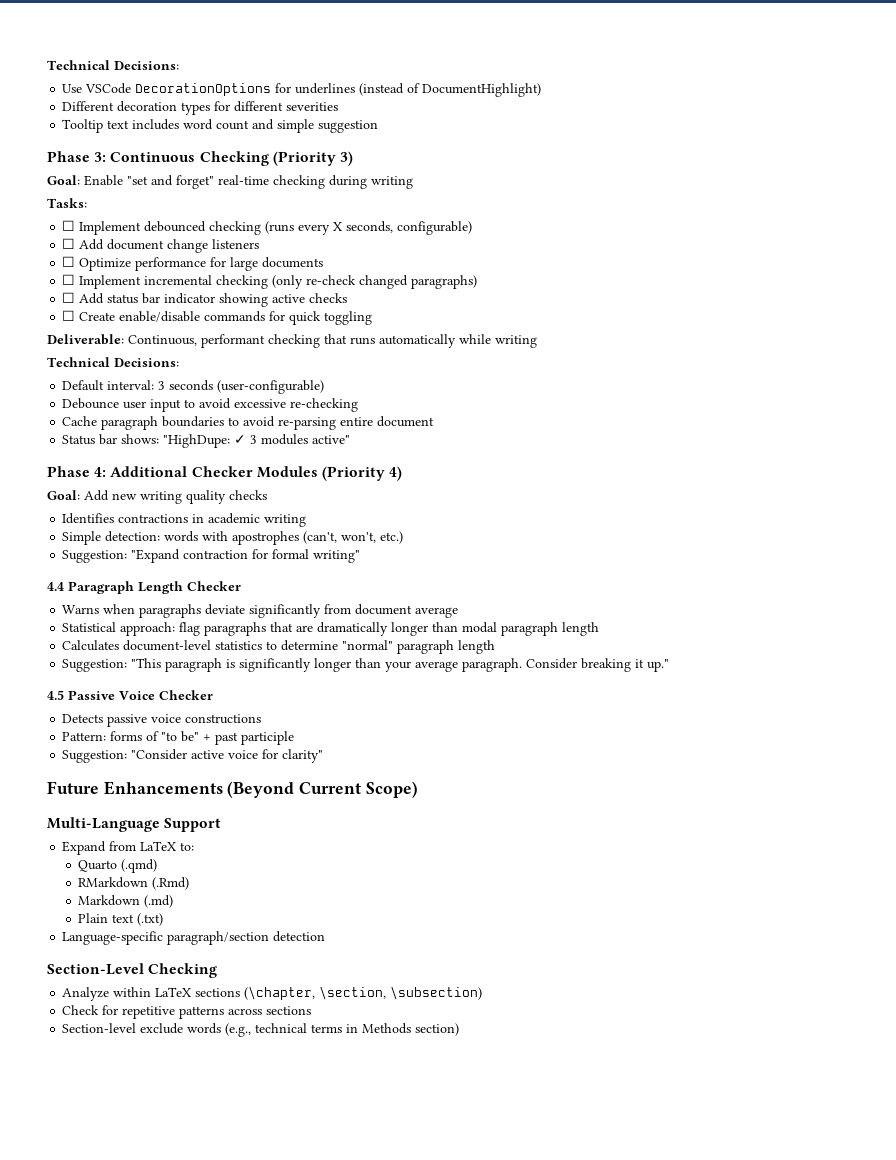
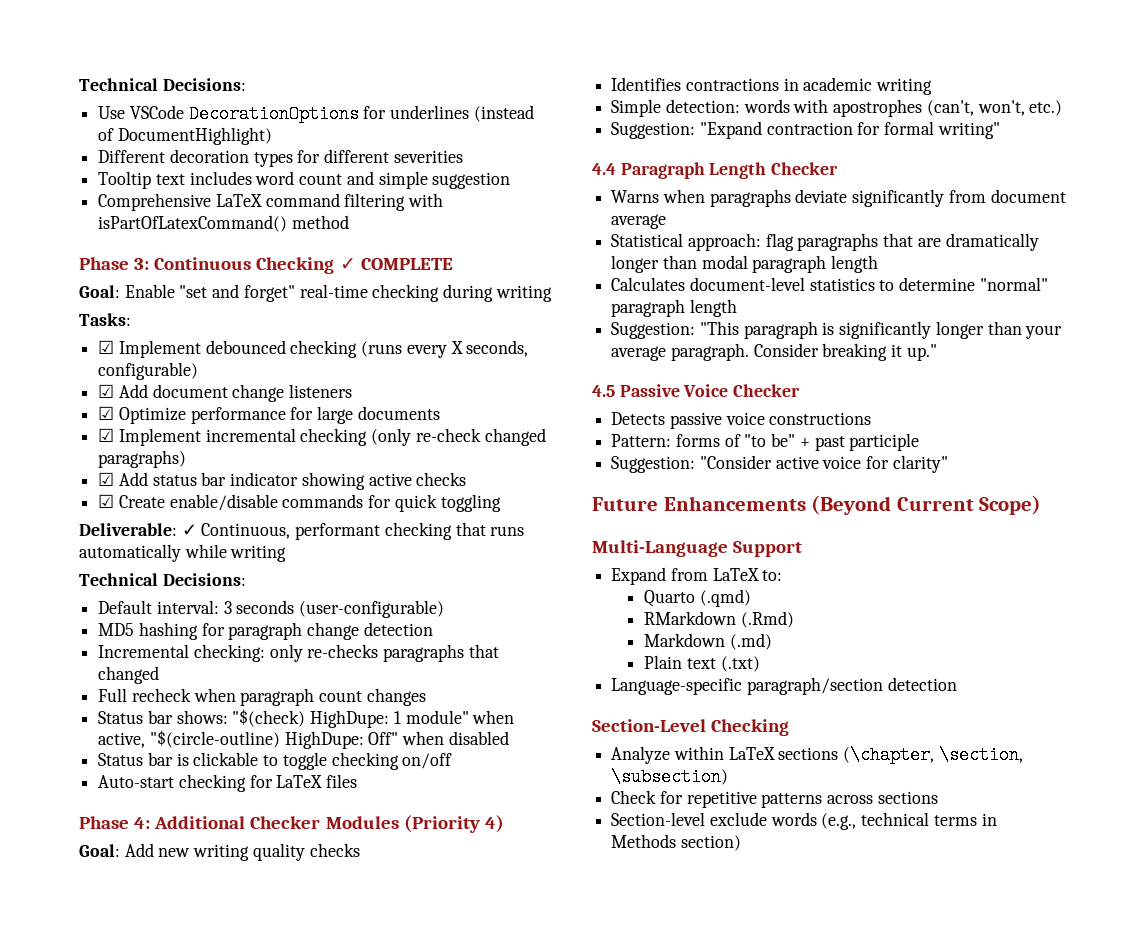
+ Comprehensive LaTeX command filtering with isPartOfLatexCommand() method
- Phase 3: Continuous Checking (Priority 3)
+ Phase 3: Continuous Checking ✓ COMPLETE
- ☐ Implement debounced checking (runs every X seconds, configurable)
+ ☑ Implement debounced checking (runs every X seconds, configurable)
- ☐ Add document change listeners
+ ☑ Add document change listeners
- ☐ Optimize performance for large documents
+ ☑ Optimize performance for large documents
- ☐ Implement incremental checking (only re-check changed paragraphs)
+ ☑ Implement incremental checking (only re-check changed paragraphs)
- ☐ Add status bar indicator showing active checks
+ ☑ Add status bar indicator showing active checks
- ☐ Create enable/disable commands for quick toggling
+ ☑ Create enable/disable commands for quick toggling
- Deliverable: Continuous, performant checking that runs automatically while writing
+ Deliverable: ✓ Continuous, performant checking that runs automatically while writing
- Debounce user input to avoid excessive re-checking
- Cache paragraph boundaries to avoid re-parsing entire document
- Status bar shows: "HighDupe: ✓ 3 modules active"
+ MD5 hashing for paragraph change detection
+ Incremental checking: only re-checks paragraphs that changed
+ Full recheck when paragraph count changes
+ Status bar shows: "$(check) HighDupe: 1 module" when active, "$(circle-outline) HighDupe: Off" when disabled
+ Status bar is clickable to toggle checking on/off
+ Auto-start checking for LaTeX files

